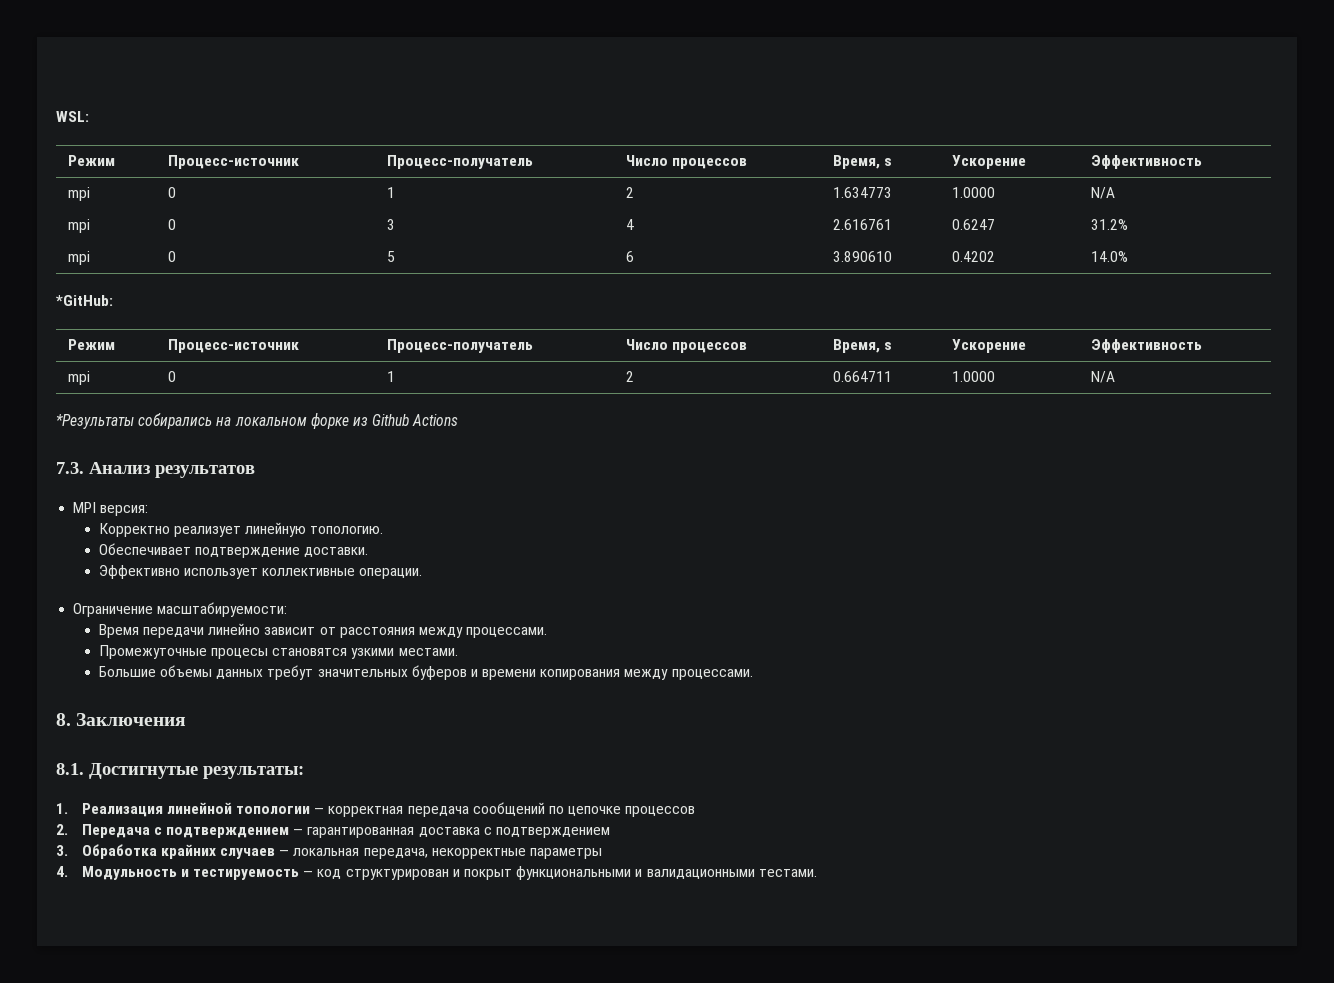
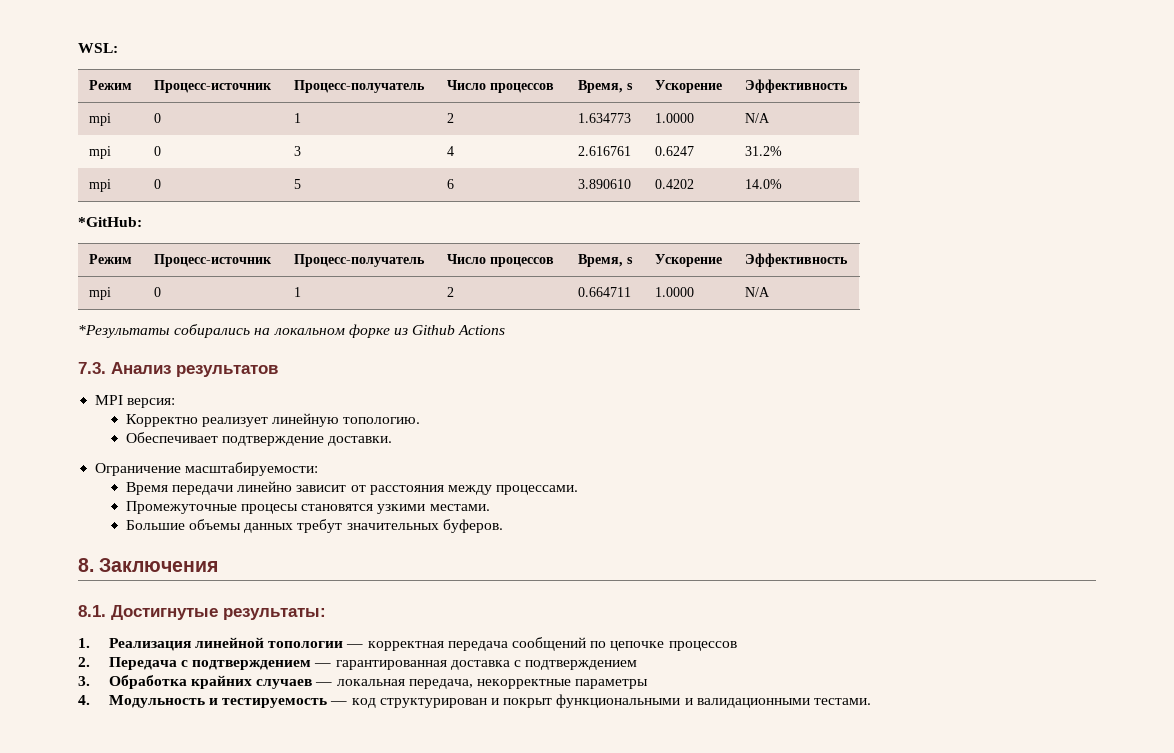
- Эффективно использует коллективные операции.
- Большие объемы данных требут значительных буферов и времени копирования между процессами.
+ Большие объемы данных требут значительных буферов.

